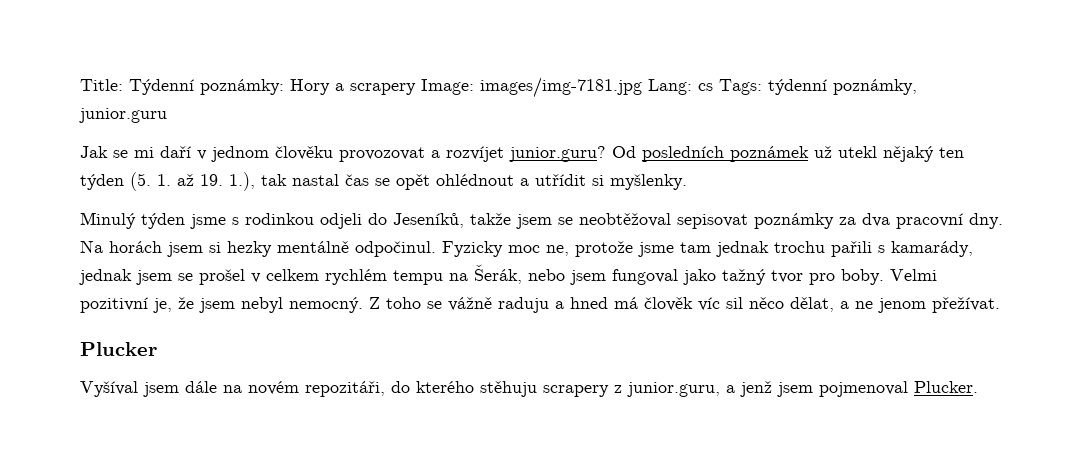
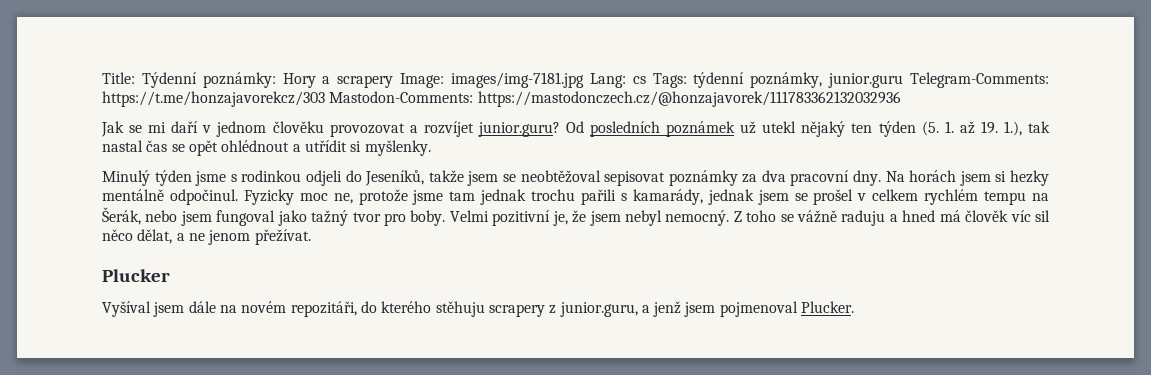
- Title: Týdenní poznámky: Hory a scrapery Image: images/img-7181.jpg Lang: cs Tags: týdenní poznámky, junior.guru
+ Title: Týdenní poznámky: Hory a scrapery Image: images/img-7181.jpg Lang: cs Tags: týdenní poznámky, junior.guru Telegram-Comments: https://t.me/honzajavorekcz/303 Mastodon-Comments: https://mastodonczech.cz/@honzajavorek/111783362132032936

